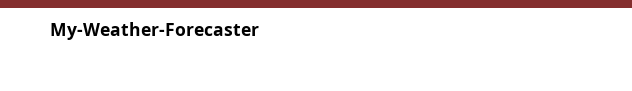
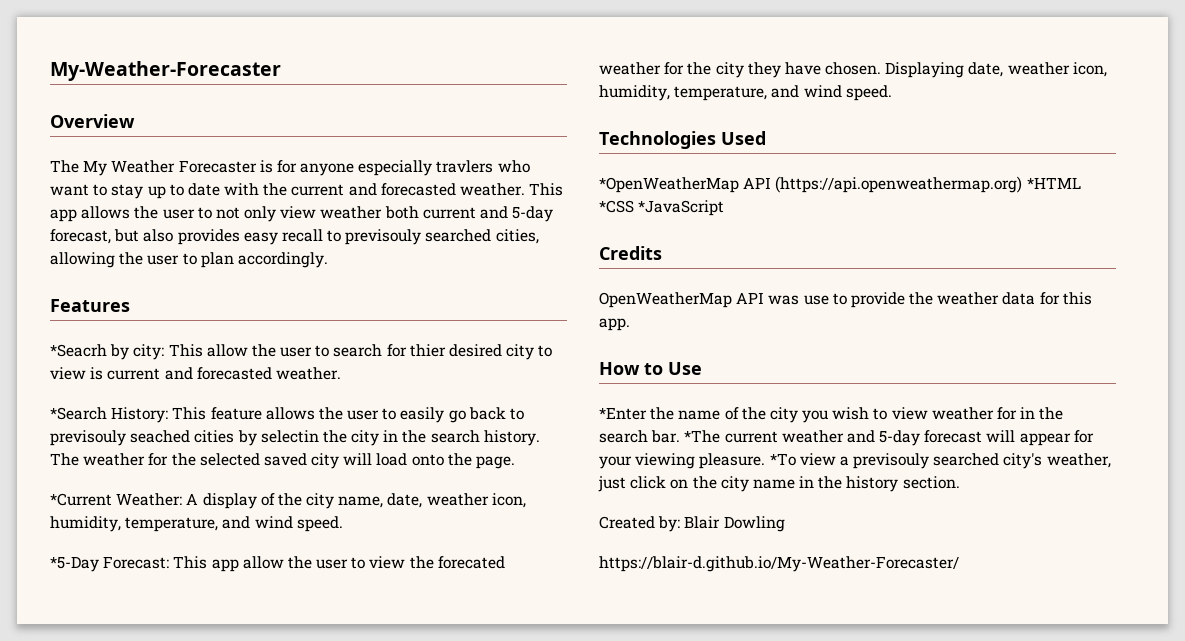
+ Overview
+ The My Weather Forecaster is for anyone especially travlers who want to stay up to date with the current and forecasted weather. This app allows the user to not only view weather both current and 5-day forecast, but also provides easy recall to previsouly searched cities, allowing the user to plan accordingly.
+ Features
+ *Seacrh by city: This allow the user to search for thier desired city to view is current and forecasted weather.
+ *Search History: This feature allows the user to easily go back to previsouly seached cities by selectin the city in the search history. The weather for the selected saved city will load onto the page.
+ *Current Weather: A display of the city name, date, weather icon, humidity, temperature, and wind speed.
+ *5-Day Forecast: This app allow the user to view the forecated weather for the city they have chosen. Displaying date, weather icon, humidity, temperature, and wind speed.
+ Technologies Used
+ *OpenWeatherMap API (https://api.openweathermap.org) *HTML *CSS *JavaScript
+ Credits
+ OpenWeatherMap API was use to provide the weather data for this app.
+ How to Use
+ *Enter the name of the city you wish to view weather for in the search bar. *The current weather and 5-day forecast will appear for your viewing pleasure. *To view a previsouly searched city's weather, just click on the city name in the history section.
+ Created by: Blair Dowling
+ https://blair-d.github.io/My-Weather-Forecaster/

